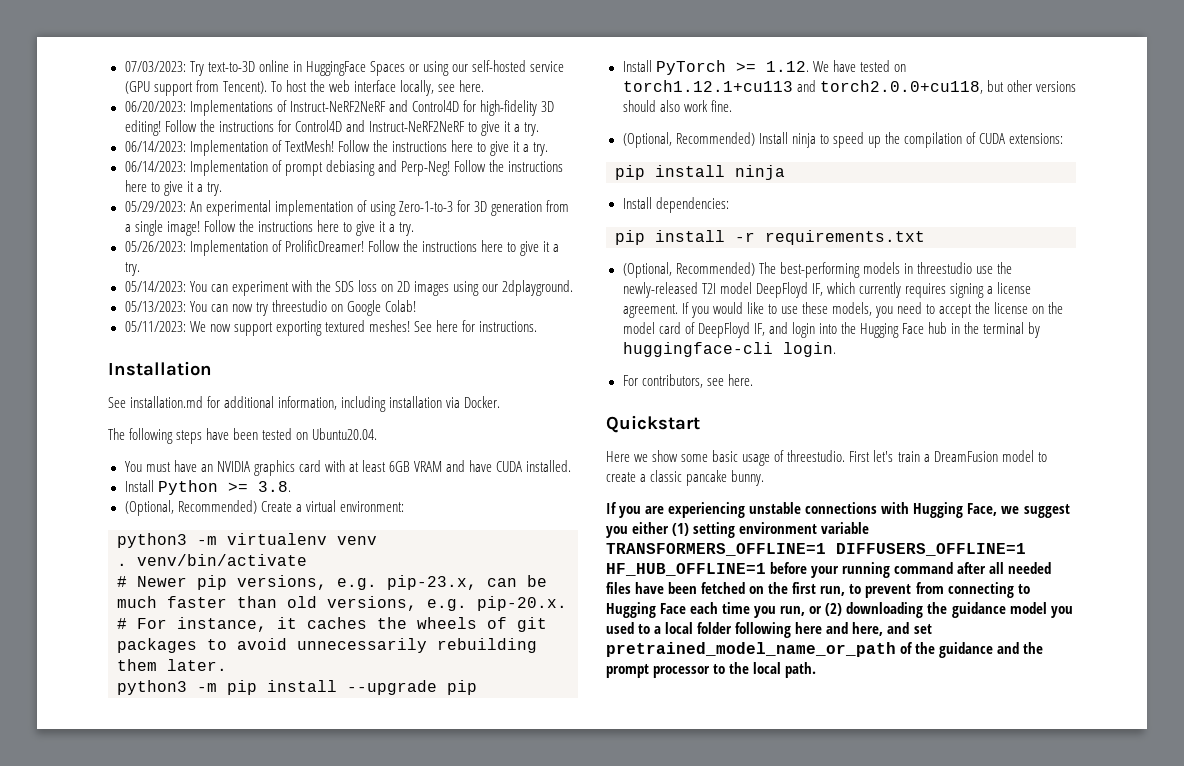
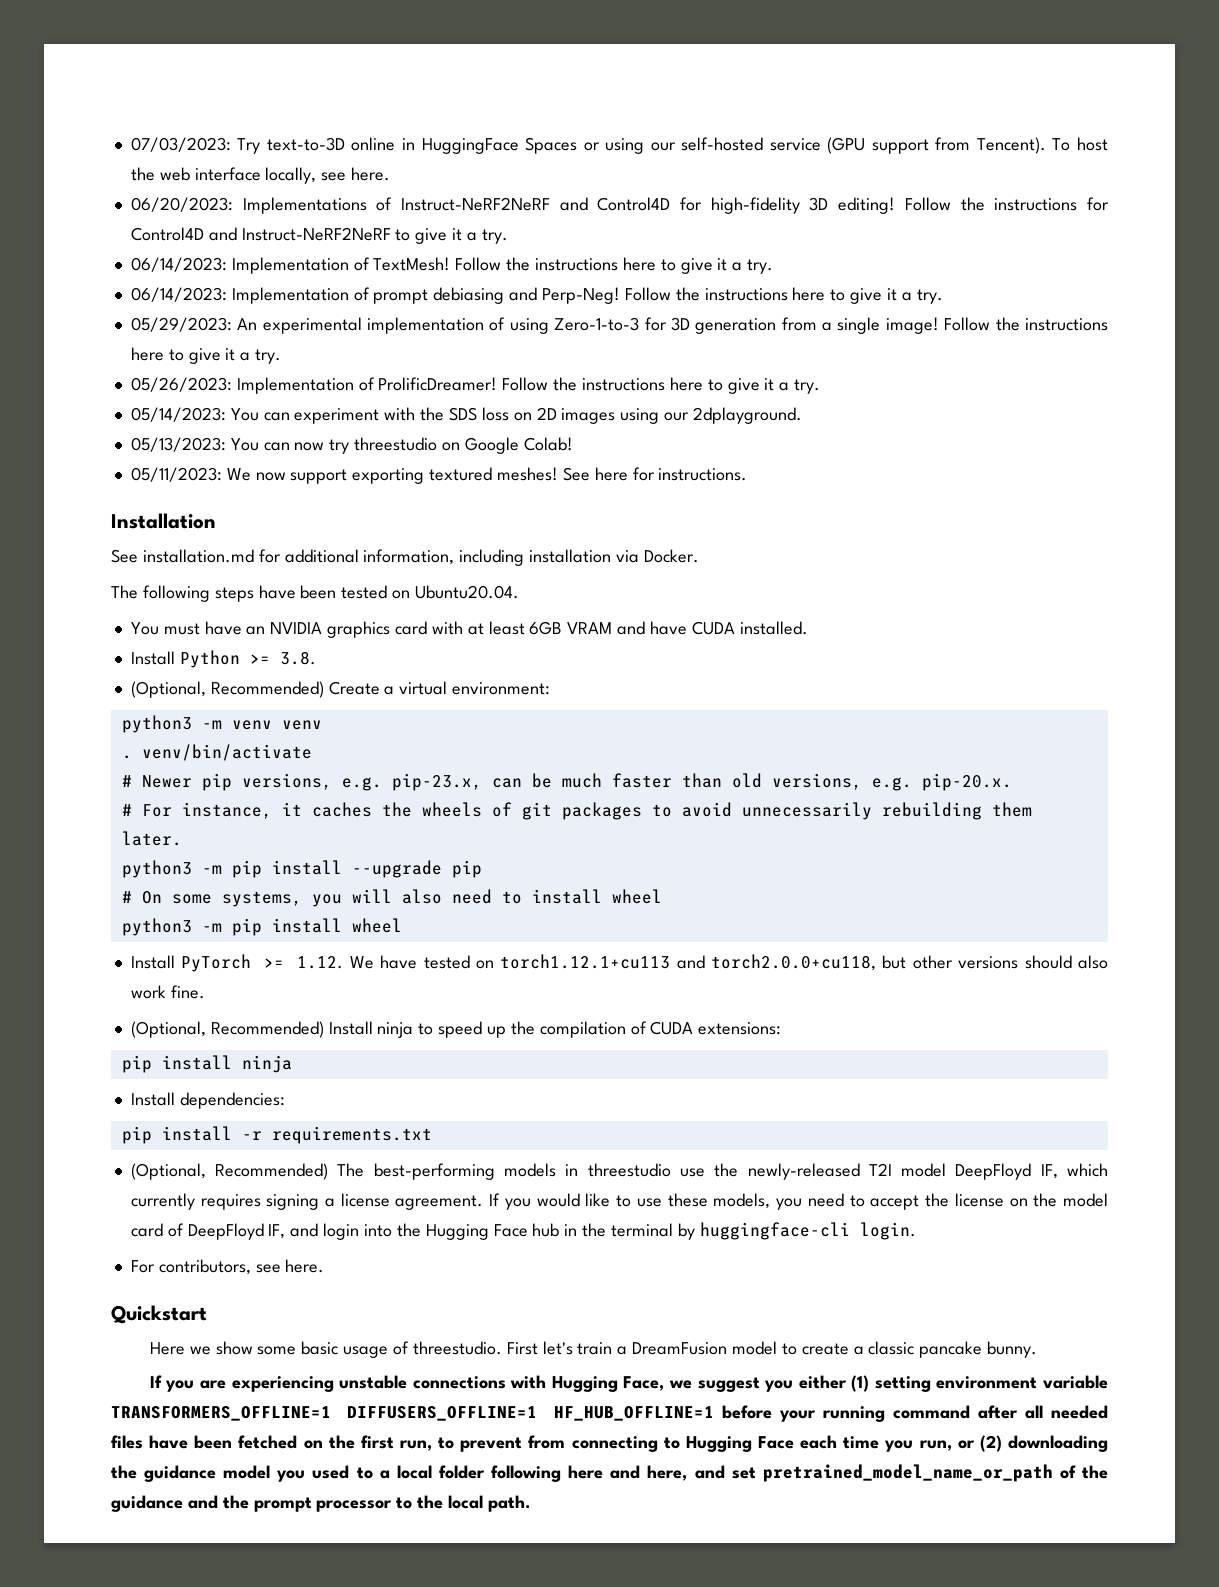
- python3 -m virtualenv venv
+ python3 -m venv venv
+ # On some systems, you will also need to install wheel
+ python3 -m pip install wheel

